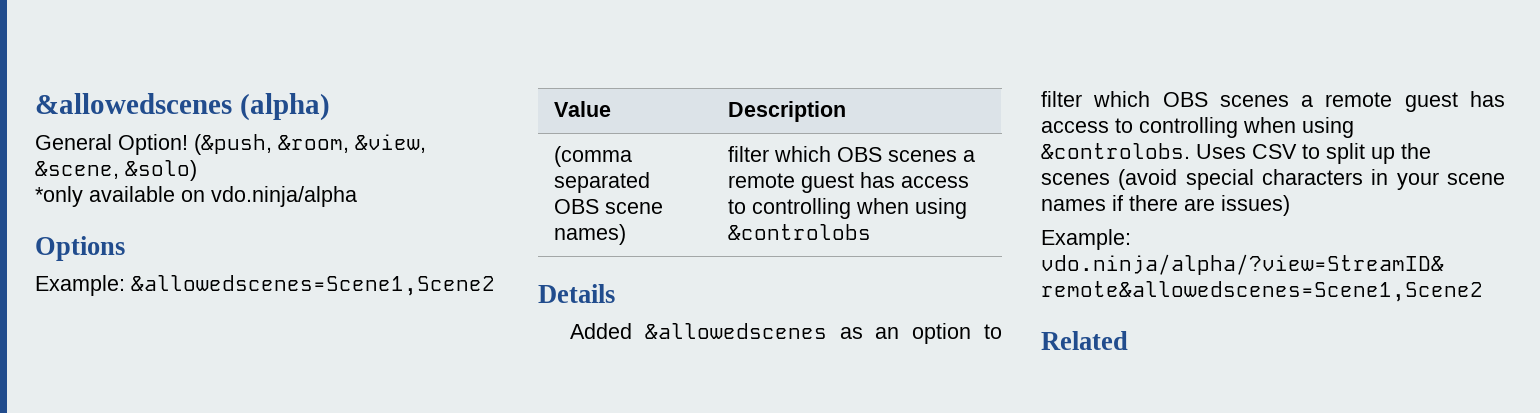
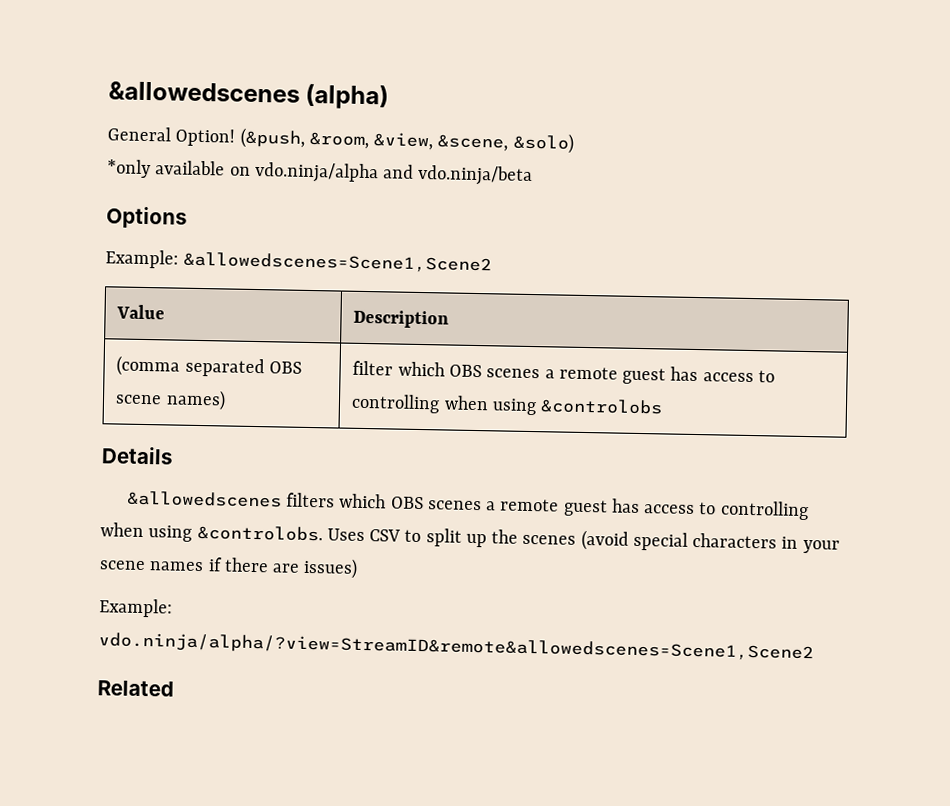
- *only available on vdo.ninja/alpha
+ *only available on vdo.ninja/alpha and vdo.ninja/beta
- Added &allowedscenes as an option to filter which OBS scenes a remote guest has access to controlling when using &controlobs.
+ &allowedscenes filters which OBS scenes a remote guest has access to controlling when using &controlobs.

